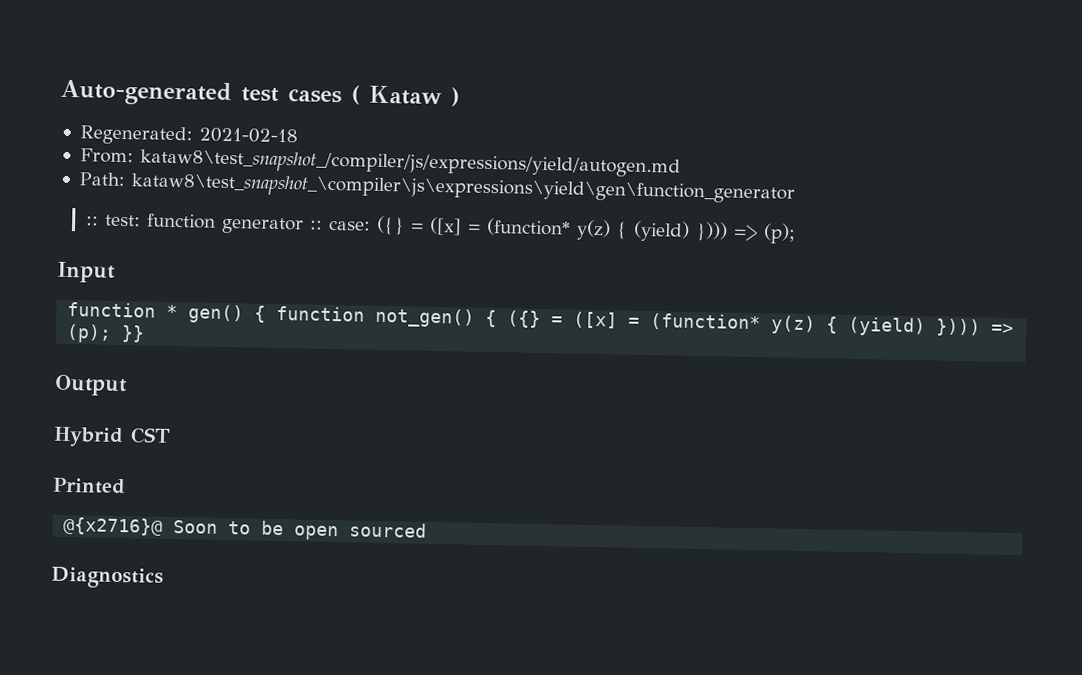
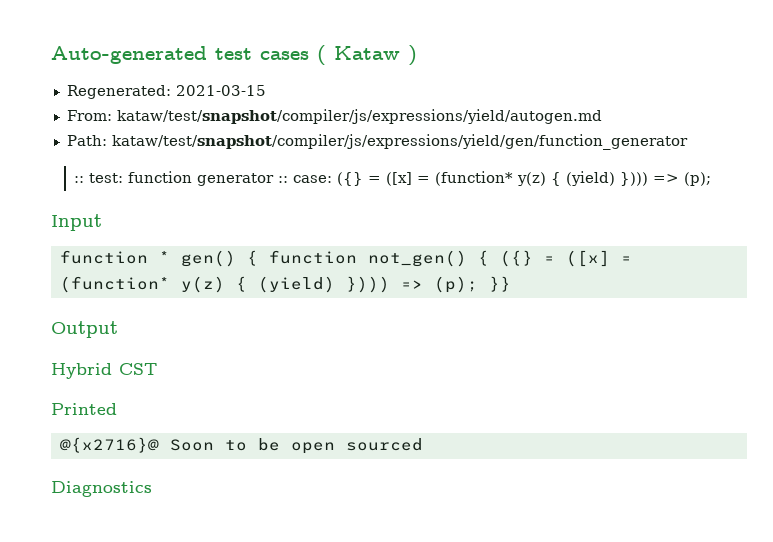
- Regenerated: 2021-02-18
+ Regenerated: 2021-03-15
- From: kataw8\test_snapshot_/compiler/js/expressions/yield/autogen.md
+ From: kataw/test/snapshot/compiler/js/expressions/yield/autogen.md
- Path: kataw8\test_snapshot_\compiler\js\expressions\yield\gen\function_generator
+ Path: kataw/test/snapshot/compiler/js/expressions/yield/gen/function_generator

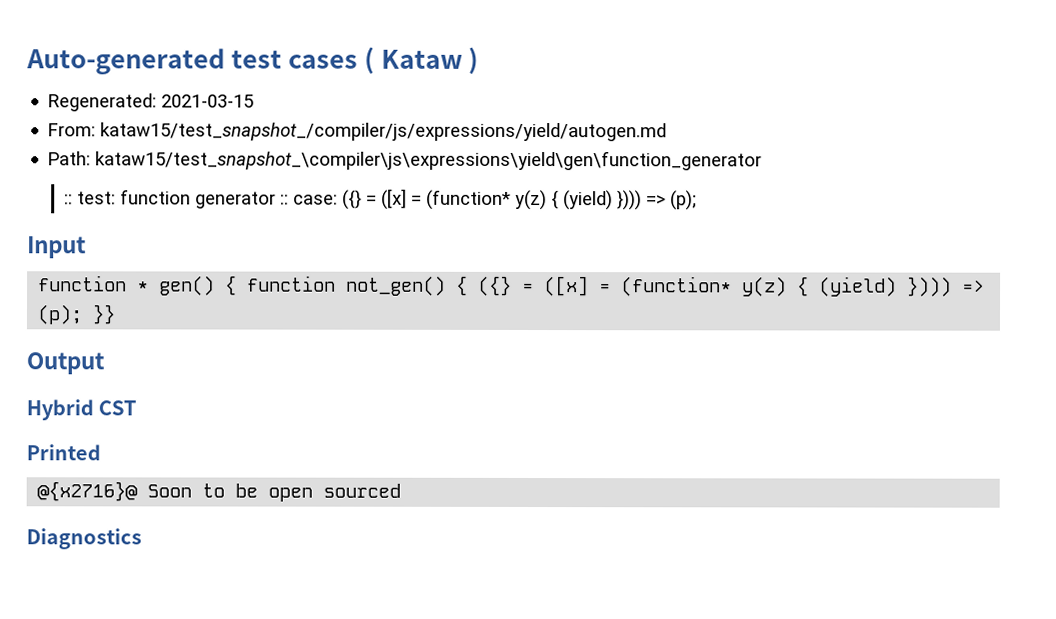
- From: kataw/test/snapshot/compiler/js/expressions/yield/autogen.md
+ From: kataw15/test_snapshot_/compiler/js/expressions/yield/autogen.md
- Path: kataw/test/snapshot/compiler/js/expressions/yield/gen/function_generator
+ Path: kataw15/test_snapshot_\compiler\js\expressions\yield\gen\function_generator

